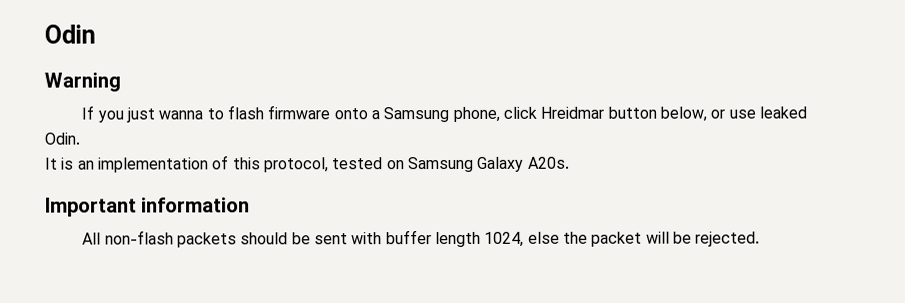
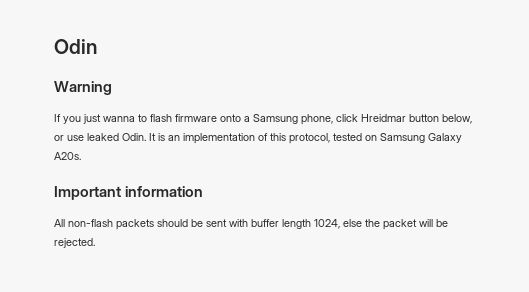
- If you just wanna to flash firmware onto a Samsung phone, click Hreidmar button below, or use leaked Odin.
- It is an implementation of this protocol, tested on Samsung Galaxy A20s.
+ If you just wanna to flash firmware onto a Samsung phone, click Hreidmar button below, or use leaked Odin. It is an implementation of this protocol, tested on Samsung Galaxy A20s.

